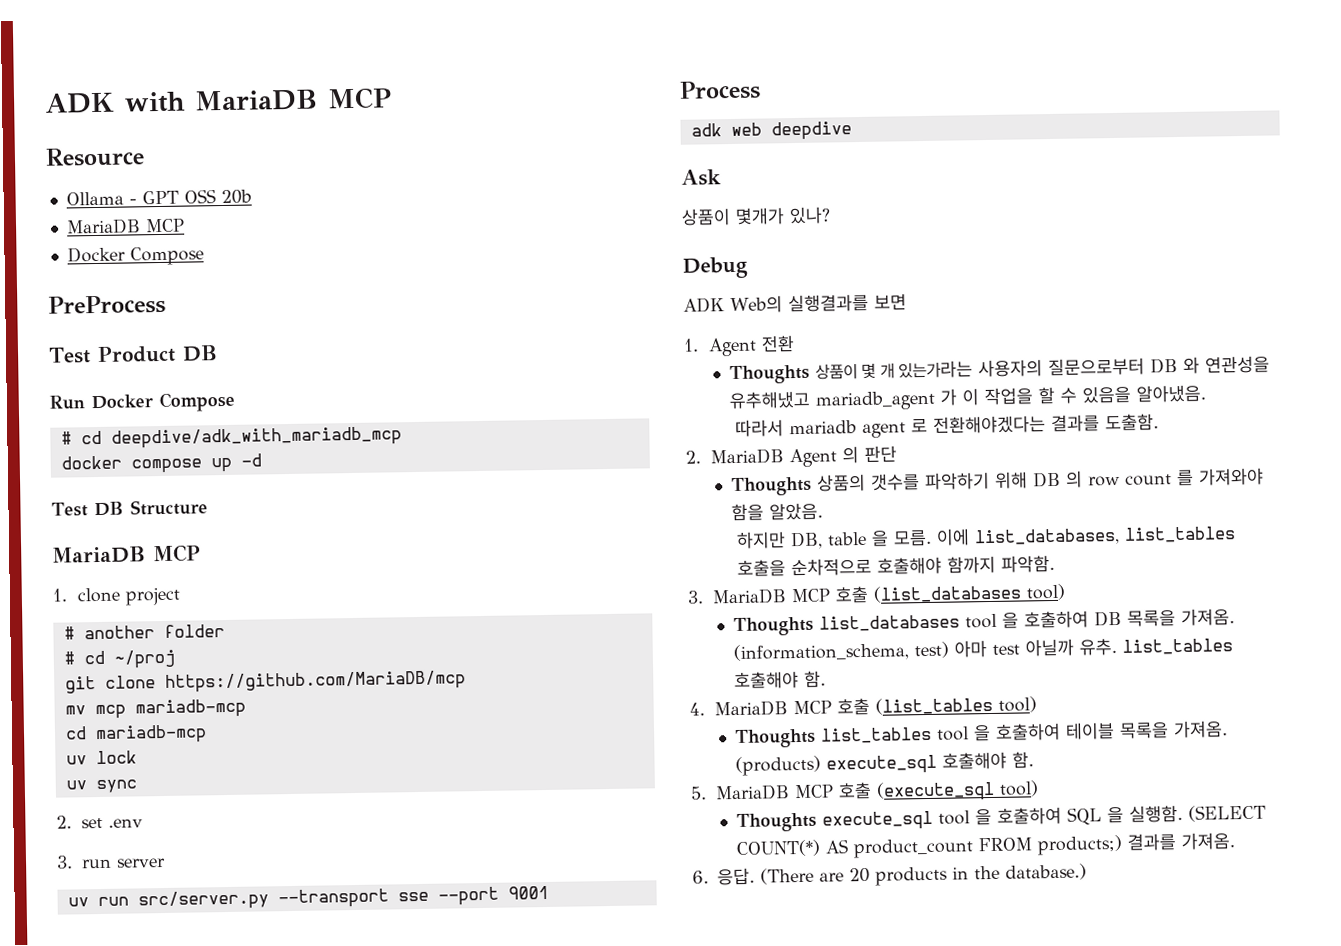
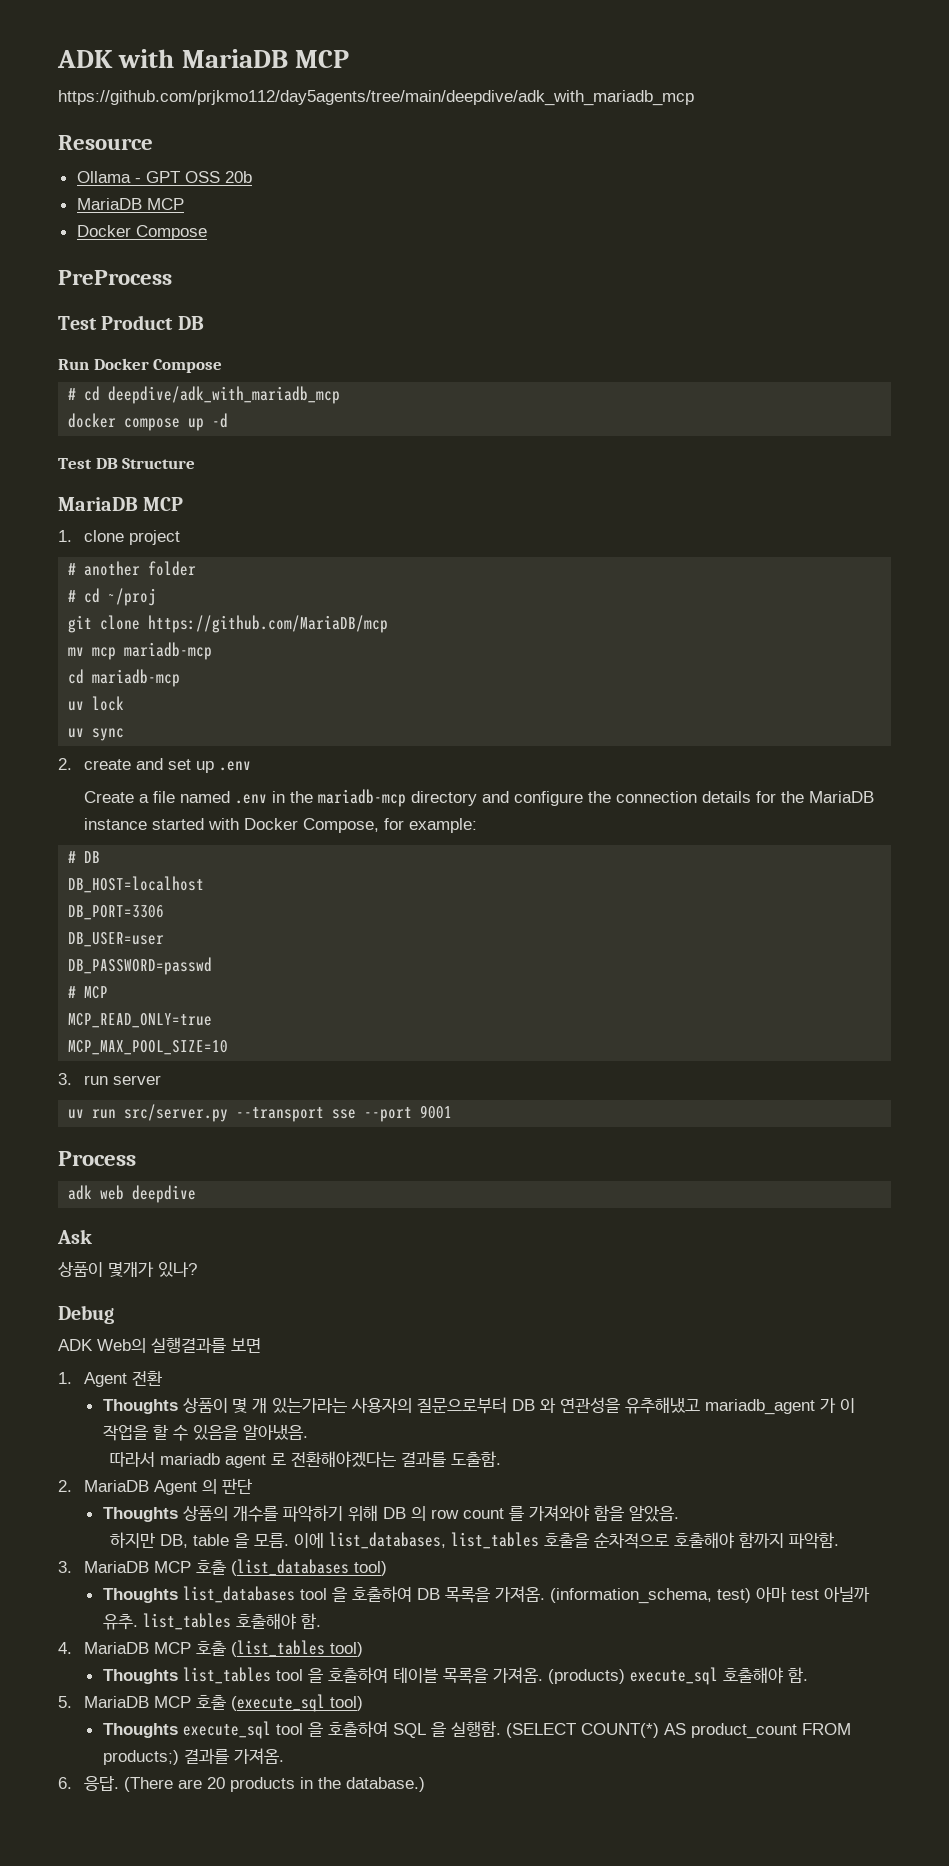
+ https://github.com/prjkmo112/day5agents/tree/main/deepdive/adk_with_mariadb_mcp
- 2. set .env
+ 2. create and set up .env
+ Create a file named .env in the mariadb-mcp directory and configure the connection details for the MariaDB instance started with Docker Compose, for example:
+ # DB
+ DB_HOST=localhost
+ DB_PORT=3306
+ DB_USER=user
+ DB_PASSWORD=passwd
+ # MCP
+ MCP_READ_ONLY=true
+ MCP_MAX_POOL_SIZE=10
- Thoughts 상품의 갯수를 파악하기 위해 DB 의 row count 를 가져와야 함을 알았음.
+ Thoughts 상품의 개수를 파악하기 위해 DB 의 row count 를 가져와야 함을 알았음.

